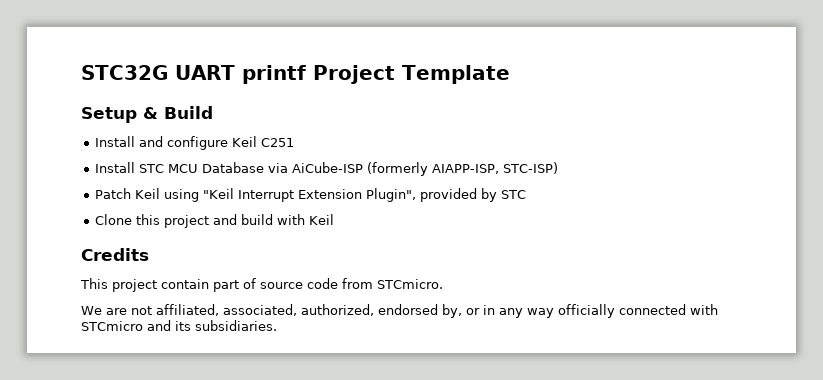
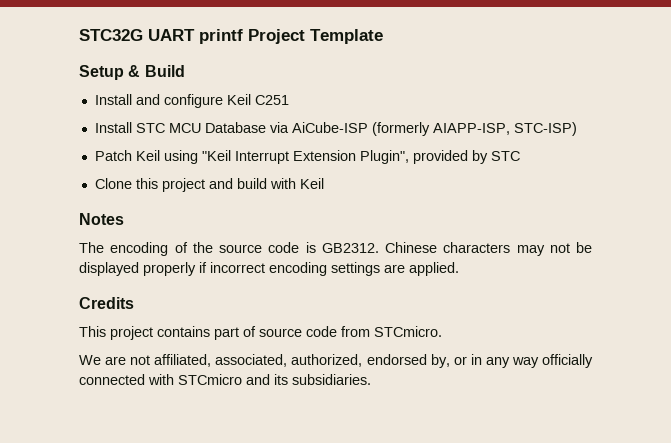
+ Notes
+ The encoding of the source code is GB2312. Chinese characters may not be displayed properly if incorrect encoding settings are applied.
- This project contain part of source code from STCmicro.
+ This project contains part of source code from STCmicro.

